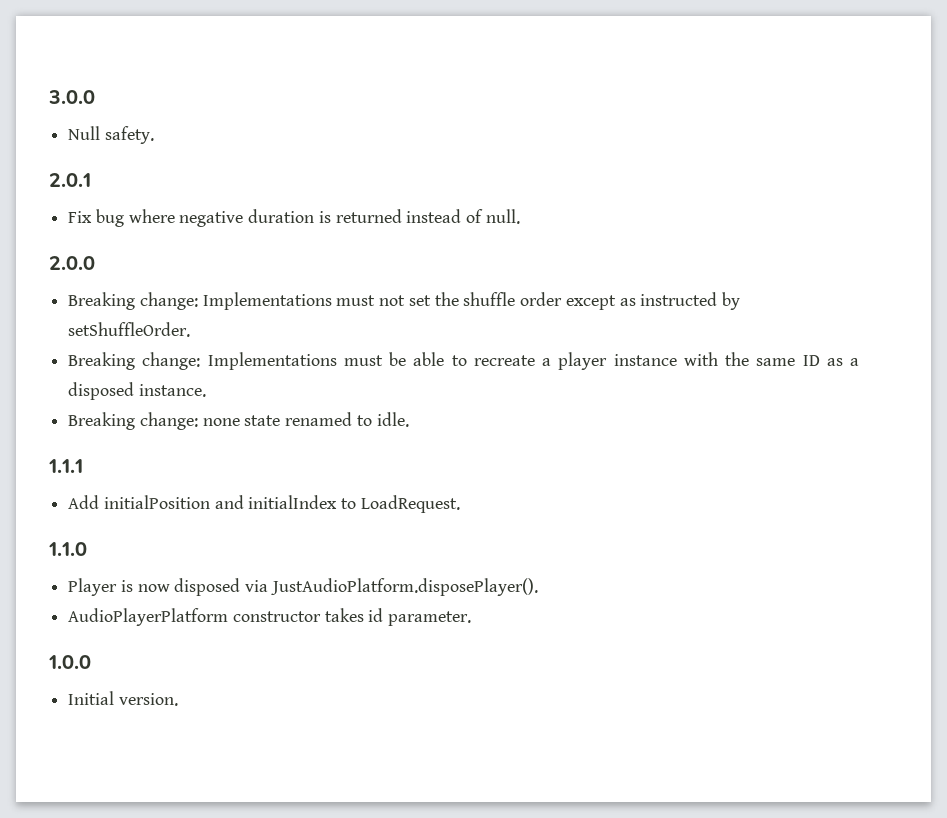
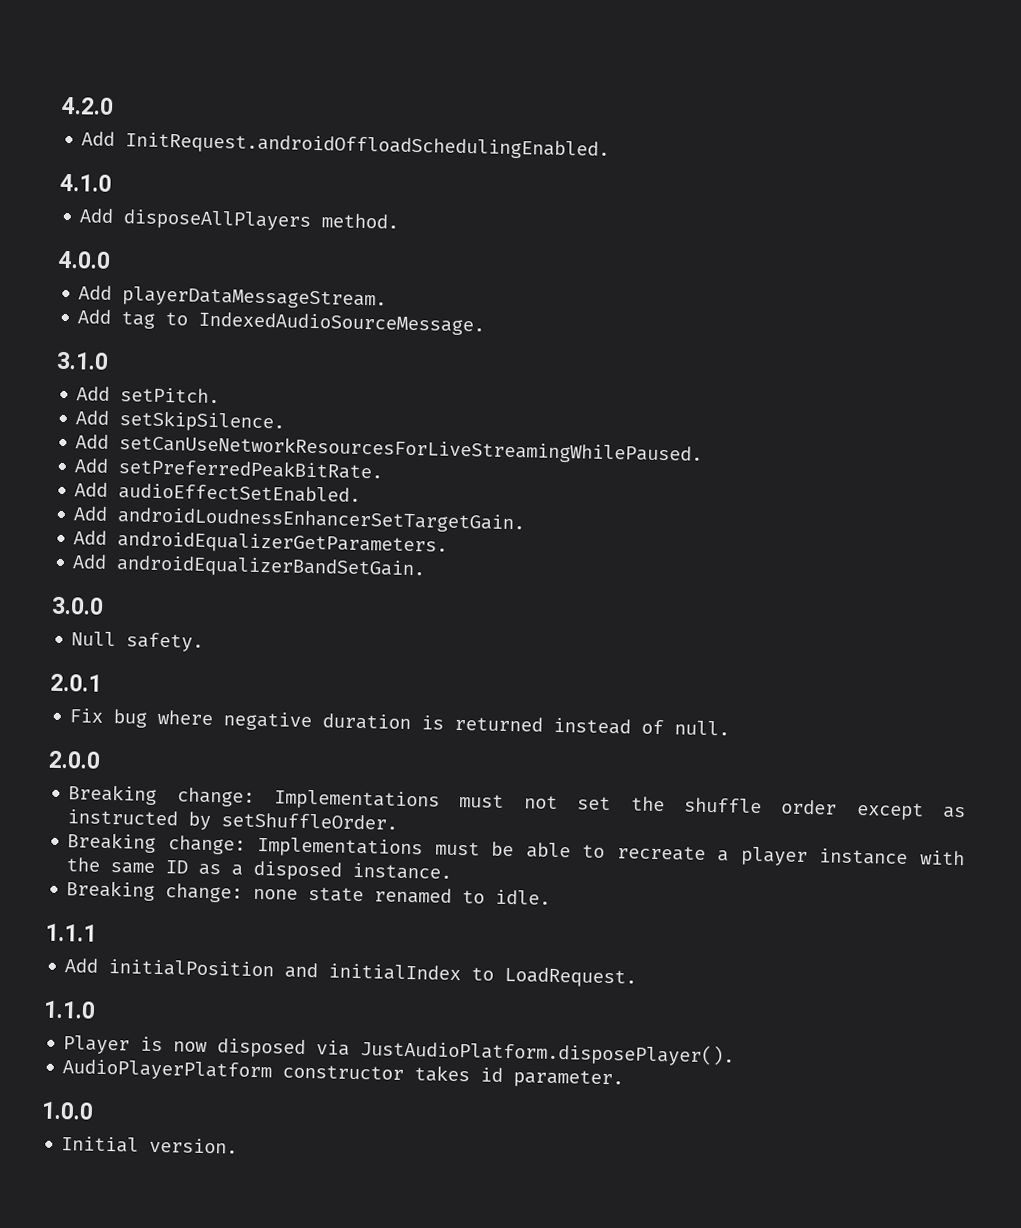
+ 4.2.0
+ Add InitRequest.androidOffloadSchedulingEnabled.
+ 4.1.0
+ Add disposeAllPlayers method.
+ 4.0.0
+ Add playerDataMessageStream.
+ Add tag to IndexedAudioSourceMessage.
+ 3.1.0
+ Add setPitch.
+ Add setSkipSilence.
+ Add setCanUseNetworkResourcesForLiveStreamingWhilePaused.
+ Add setPreferredPeakBitRate.
+ Add audioEffectSetEnabled.
+ Add androidLoudnessEnhancerSetTargetGain.
+ Add androidEqualizerGetParameters.
+ Add androidEqualizerBandSetGain.

